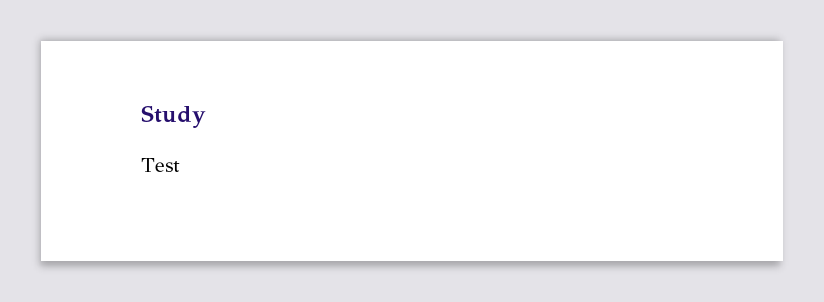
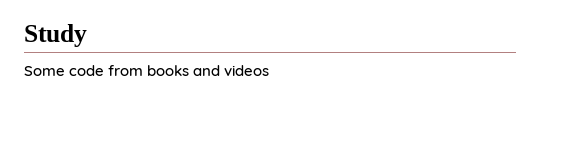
- Test
+ Some code from books and videos

